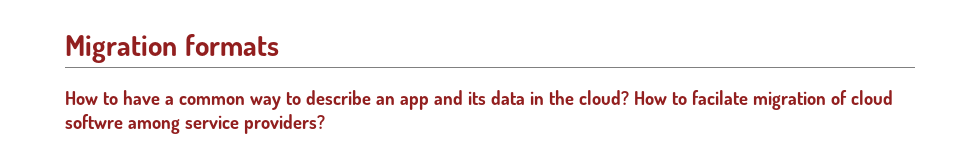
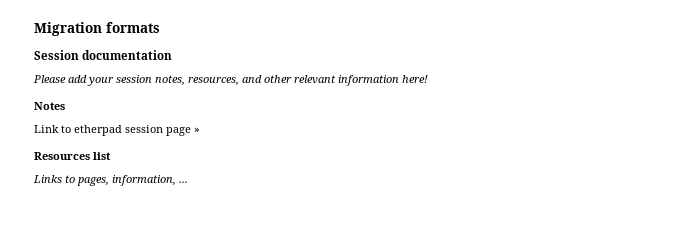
- How to have a common way to describe an app and its data in the cloud? How to facilate migration of cloud softwre among service providers?
+ Session documentation
+ Please add your session notes, resources, and other relevant information here!
+ Notes
+ Link to etherpad session page »
+ Resources list
+ Links to pages, information, ...

